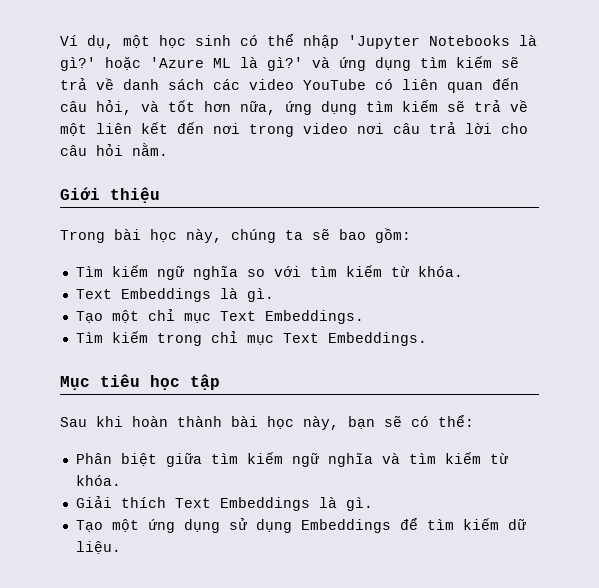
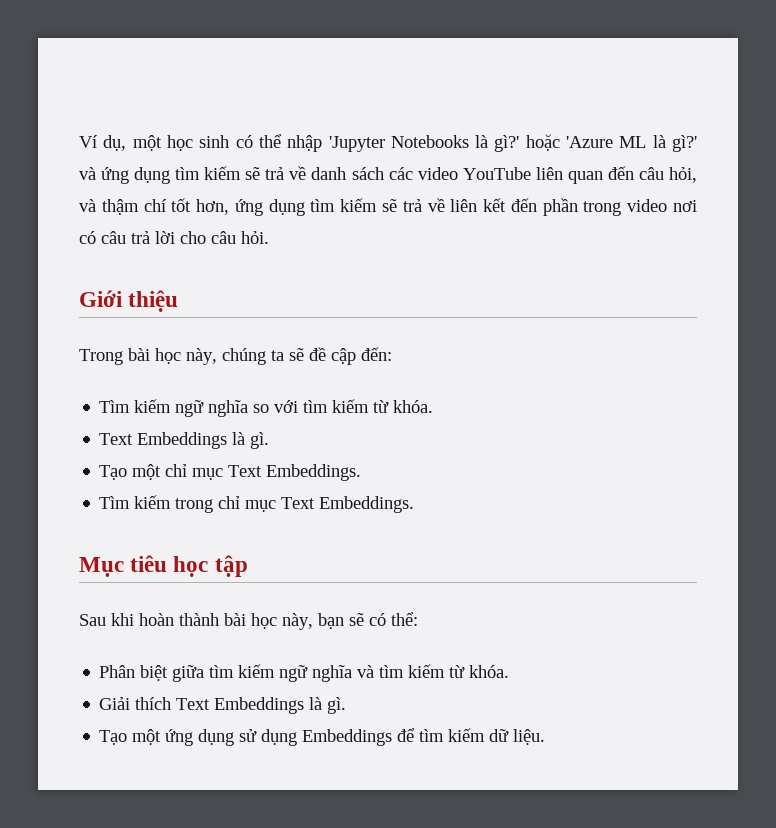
- Ví dụ, một học sinh có thể nhập 'Jupyter Notebooks là gì?' hoặc 'Azure ML là gì?' và ứng dụng tìm kiếm sẽ trả về danh sách các video YouTube có liên quan đến câu hỏi, và tốt hơn nữa, ứng dụng tìm kiếm sẽ trả về một liên kết đến nơi trong video nơi câu trả lời cho câu hỏi nằm.
+ Ví dụ, một học sinh có thể nhập 'Jupyter Notebooks là gì?' hoặc 'Azure ML là gì?' và ứng dụng tìm kiếm sẽ trả về danh sách các video YouTube liên quan đến câu hỏi, và thậm chí tốt hơn, ứng dụng tìm kiếm sẽ trả về liên kết đến phần trong video nơi có câu trả lời cho câu hỏi.
- Trong bài học này, chúng ta sẽ bao gồm:
+ Trong bài học này, chúng ta sẽ đề cập đến:

